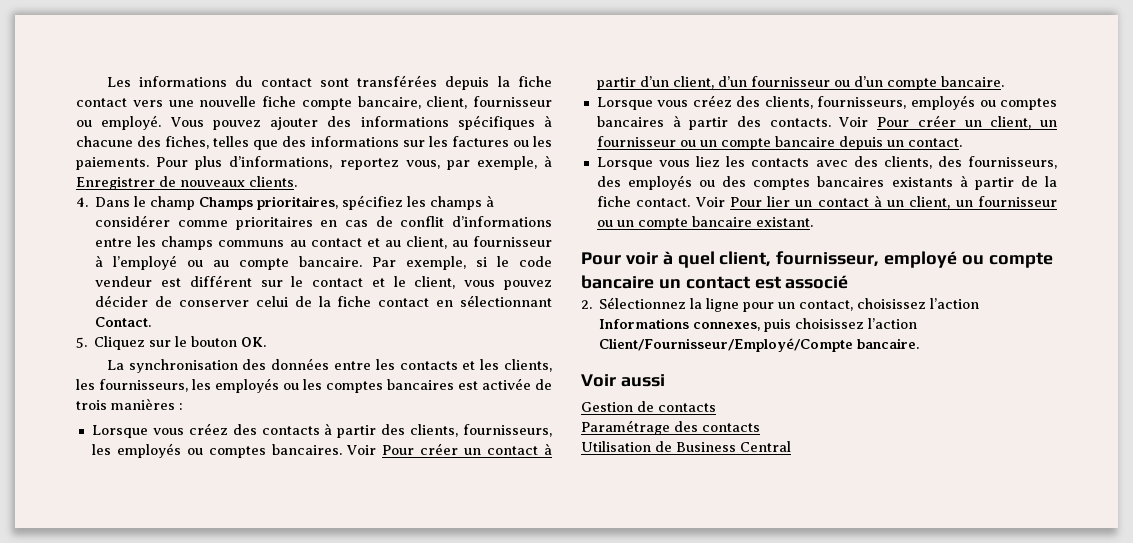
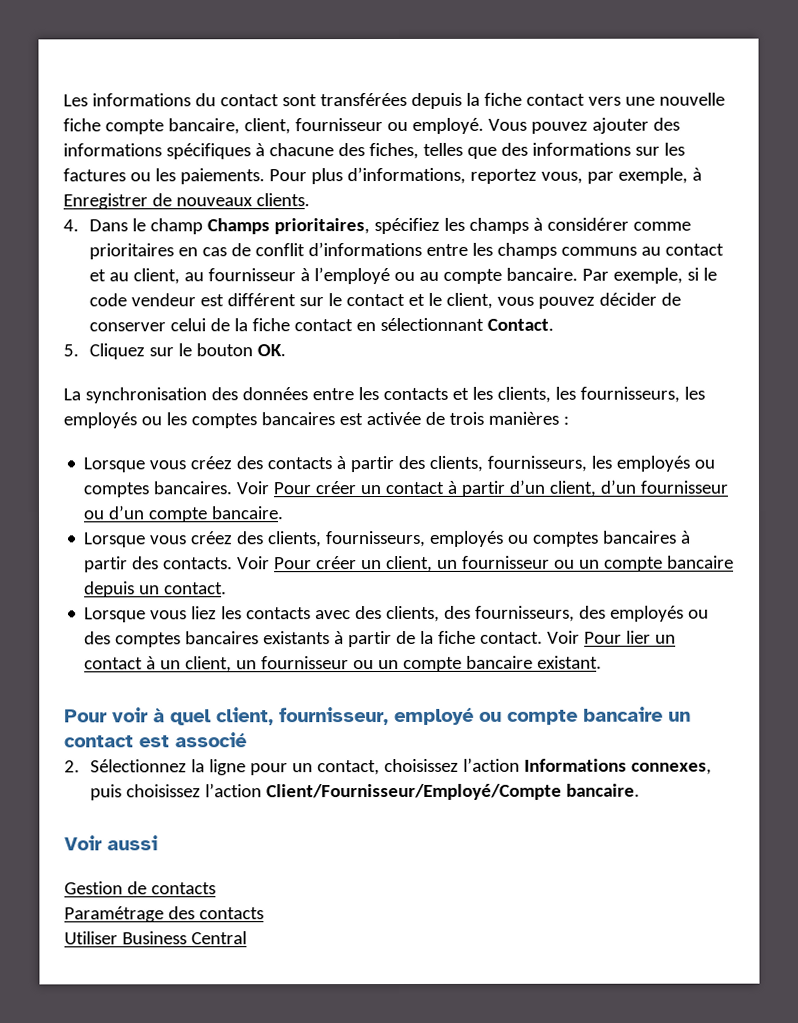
- Utilisation de Business Central
+ Utiliser Business Central

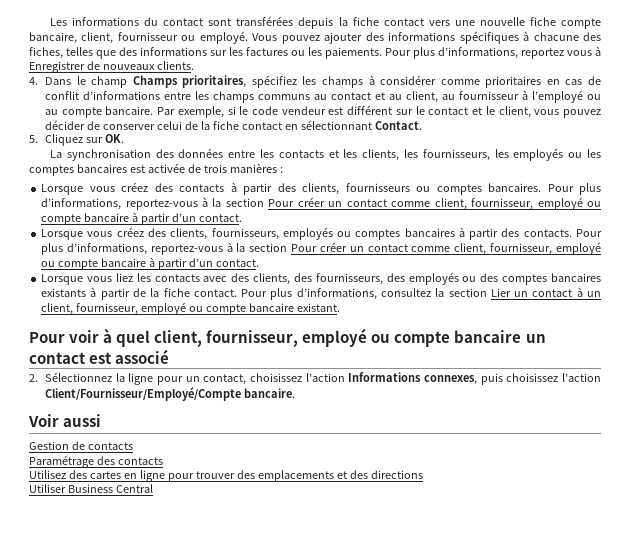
- Pour plus d’informations, reportez vous, par exemple, à Enregistrer de nouveaux clients.
+ Pour plus d’informations, reportez vous à Enregistrer de nouveaux clients.
- 5. Cliquez sur le bouton OK.
+ 5. Cliquez sur OK.
- Lorsque vous créez des contacts à partir des clients, fournisseurs, les employés ou comptes bancaires. Voir Pour créer un contact à partir d’un client, d’un fournisseur ou d’un compte bancaire.
+ Lorsque vous créez des contacts à partir des clients, fournisseurs ou comptes bancaires. Pour plus d’informations, reportez-vous à la section Pour créer un contact comme client, fournisseur, employé ou compte bancaire à partir d’un contact.
- Lorsque vous créez des clients, fournisseurs, employés ou comptes bancaires à partir des contacts. Voir Pour créer un client, un fournisseur ou un compte bancaire depuis un contact.
+ Lorsque vous créez des clients, fournisseurs, employés ou comptes bancaires à partir des contacts. Pour plus d’informations, reportez-vous à la section Pour créer un contact comme client, fournisseur, employé ou compte bancaire à partir d’un contact.
- Voir Pour lier un contact à un client, un fournisseur ou un compte bancaire existant.
+ Pour plus d’informations, consultez la section Lier un contact à un client, fournisseur, employé ou compte bancaire existant.
+ Utilisez des cartes en ligne pour trouver des emplacements et des directions

